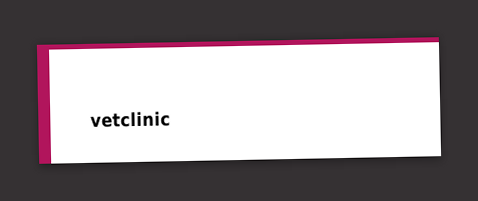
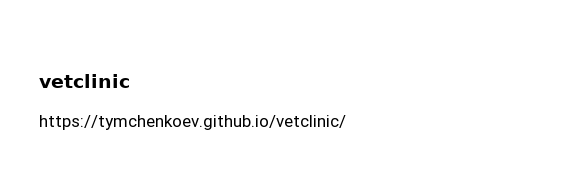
+ https://tymchenkoev.github.io/vetclinic/

